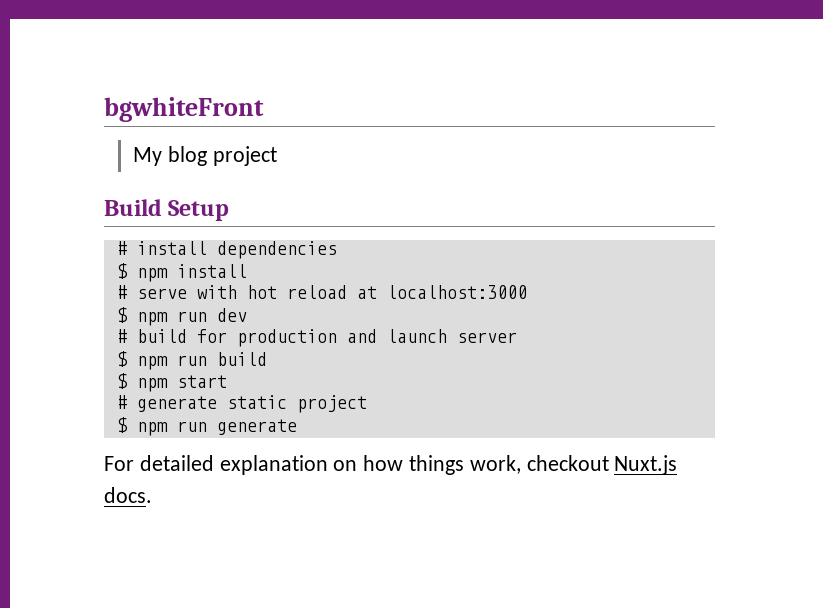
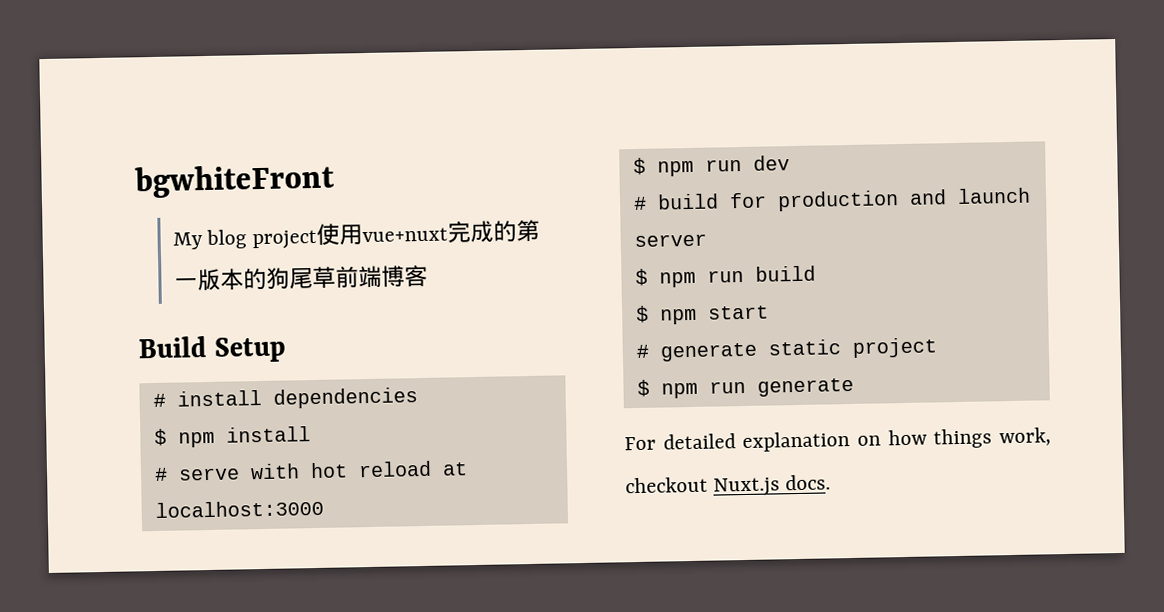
- My blog project
+ My blog project使用vue+nuxt完成的第一版本的狗尾草前端博客

